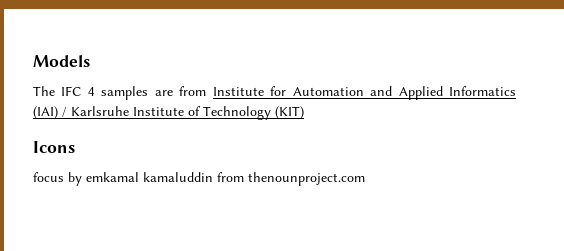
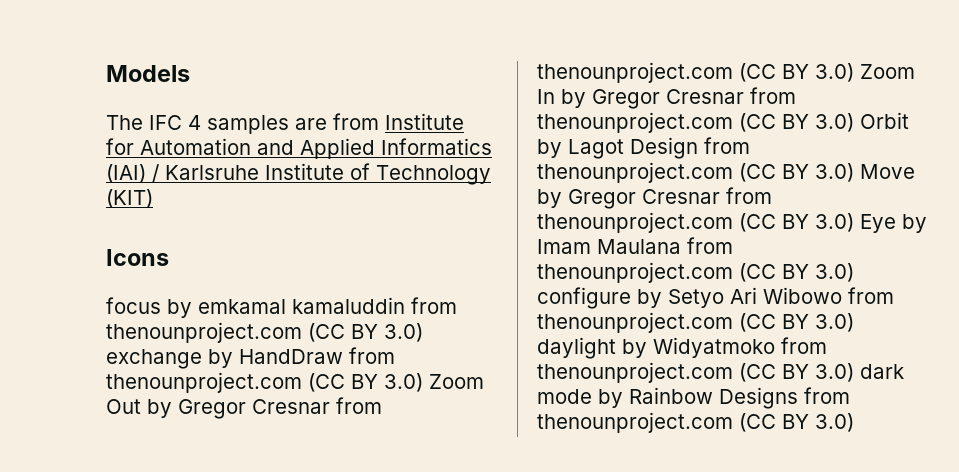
- focus by emkamal kamaluddin from thenounproject.com
+ focus by emkamal kamaluddin from thenounproject.com (CC BY 3.0) exchange by HandDraw from thenounproject.com (CC BY 3.0) Zoom Out by Gregor Cresnar from thenounproject.com (CC BY 3.0) Zoom In by Gregor Cresnar from thenounproject.com (CC BY 3.0) Orbit by Lagot Design from thenounproject.com (CC BY 3.0) Move by Gregor Cresnar from thenounproject.com (CC BY 3.0) Eye by Imam Maulana from thenounproject.com (CC BY 3.0) configure by Setyo Ari Wibowo from thenounproject.com (CC BY 3.0) daylight by Widyatmoko from thenounproject.com (CC BY 3.0) dark mode by Rainbow Designs from thenounproject.com (CC BY 3.0)

